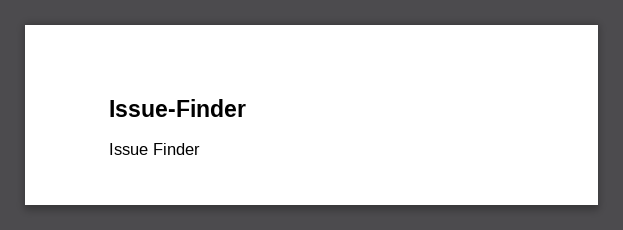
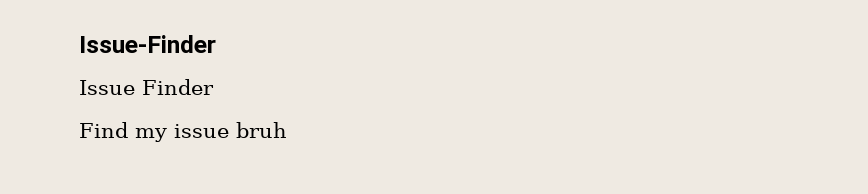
+ Find my issue bruh

